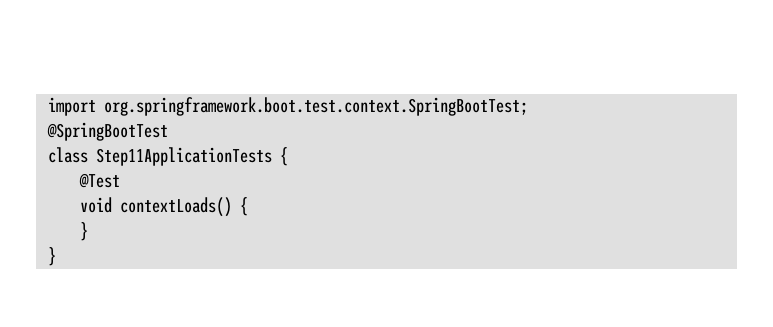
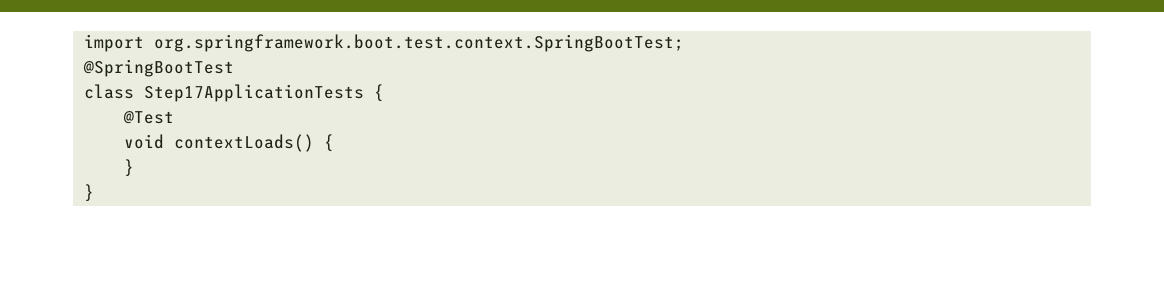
- class Step11ApplicationTests {
+ class Step17ApplicationTests {

